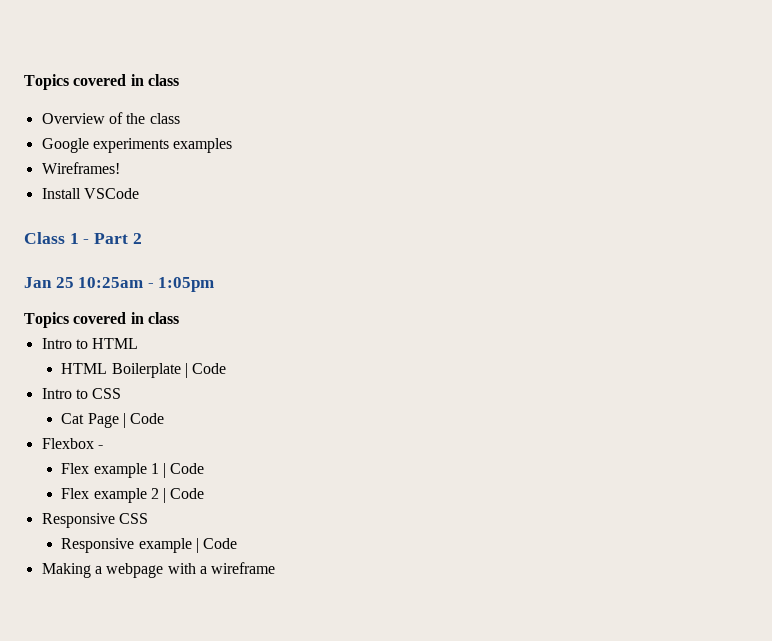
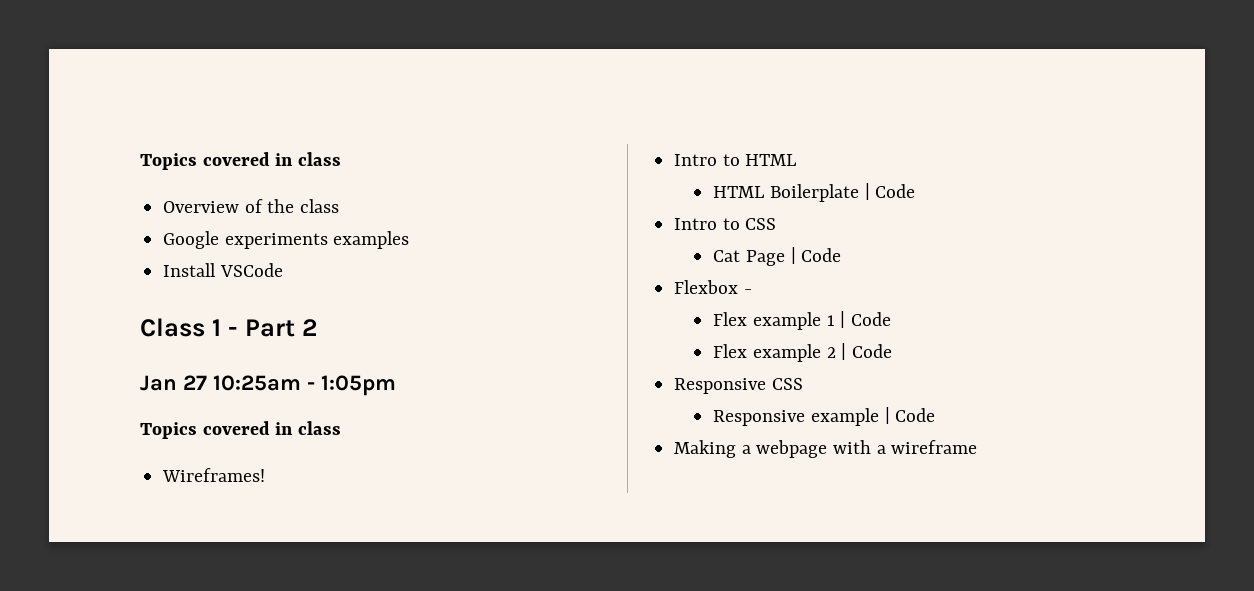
- Wireframes!
- Jan 25 10:25am - 1:05pm
+ Jan 27 10:25am - 1:05pm
+ Wireframes!

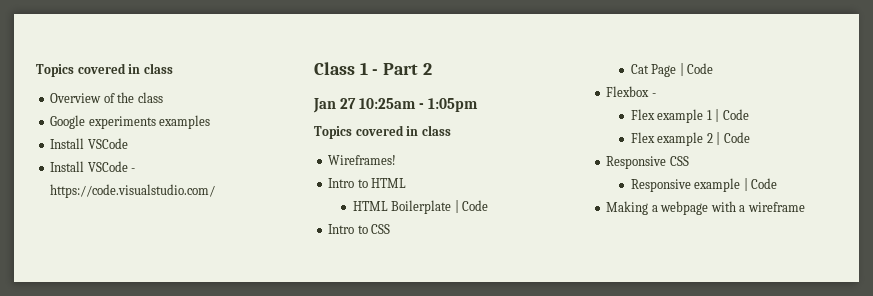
+ Install VSCode - https://code.visualstudio.com/

